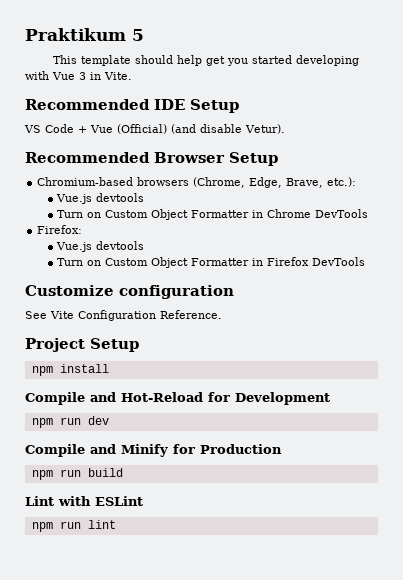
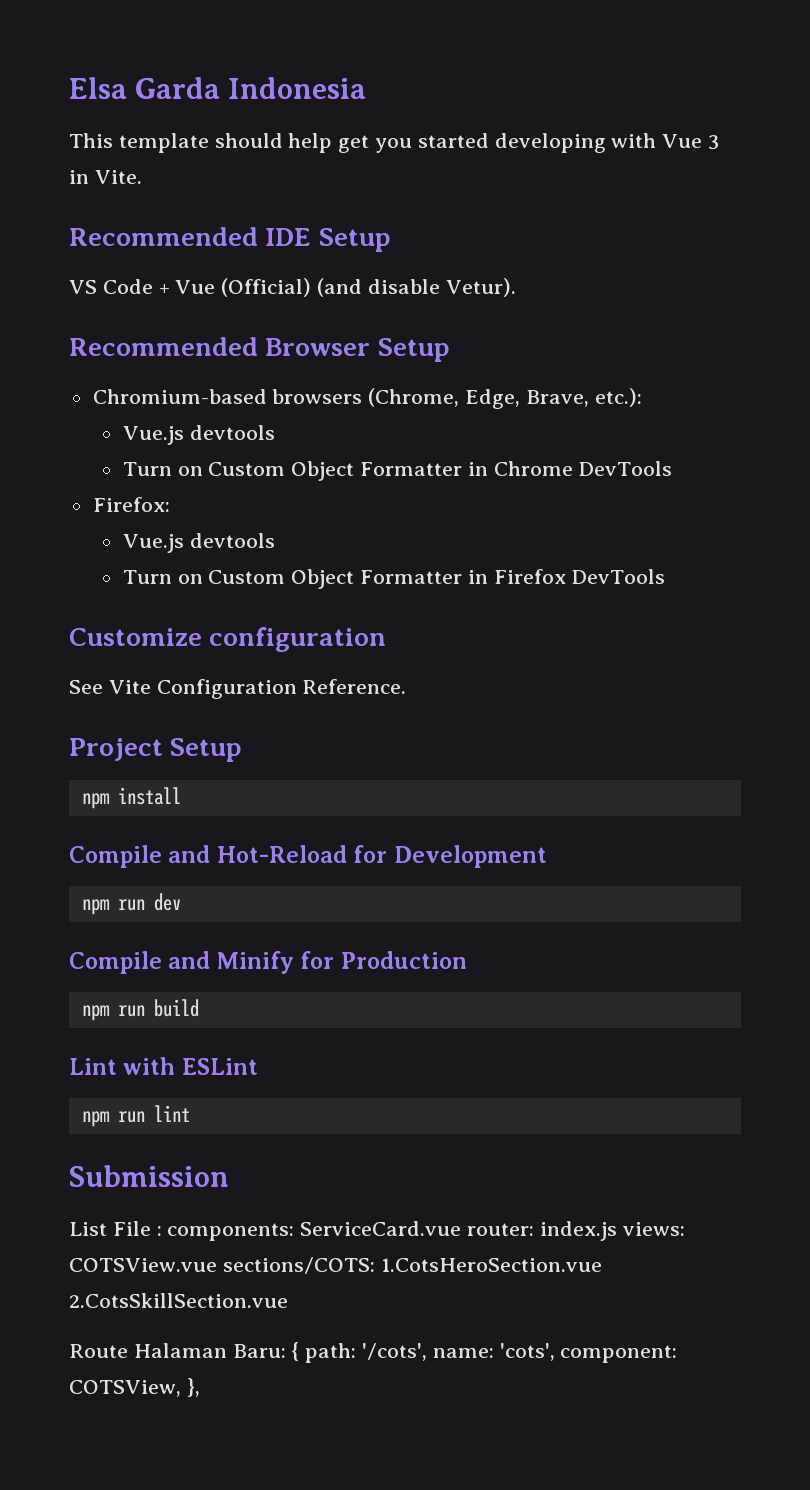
- Praktikum 5
+ Elsa Garda Indonesia
+ Submission
+ List File : components: ServiceCard.vue router: index.js views: COTSView.vue sections/COTS: 1.CotsHeroSection.vue 2.CotsSkillSection.vue
+ Route Halaman Baru: { path: '/cots', name: 'cots', component: COTSView, },

